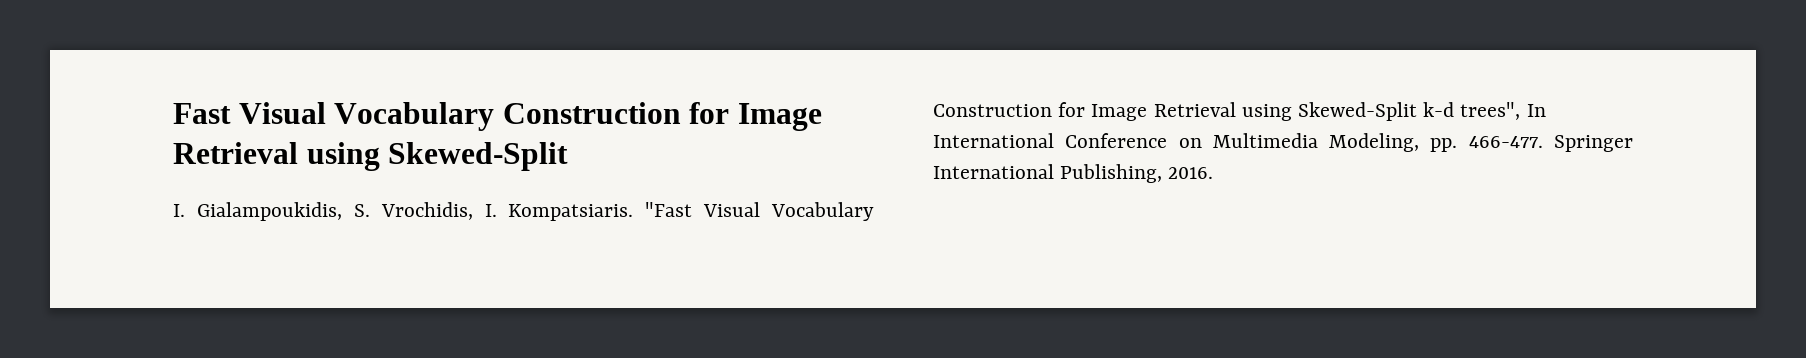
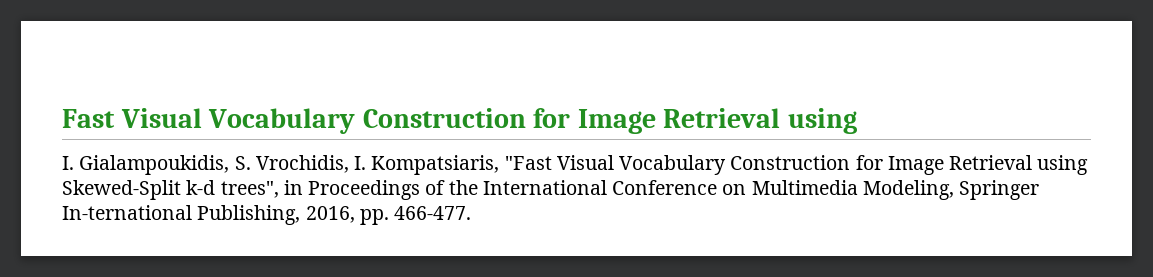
- Fast Visual Vocabulary Construction for Image Retrieval using Skewed-Split
+ Fast Visual Vocabulary Construction for Image Retrieval using
- I. Gialampoukidis, S. Vrochidis, I. Kompatsiaris. "Fast Visual Vocabulary Construction for Image Retrieval using Skewed-Split k-d trees", In International Conference on Multimedia Modeling, pp. 466-477. Springer International Publishing, 2016.
+ I. Gialampoukidis, S. Vrochidis, I. Kompatsiaris, "Fast Visual Vocabulary Construction for Image Retrieval using Skewed-Split k-d trees", in Proceedings of the International Conference on Multimedia Modeling, Springer In-ternational Publishing, 2016, pp. 466-477.

